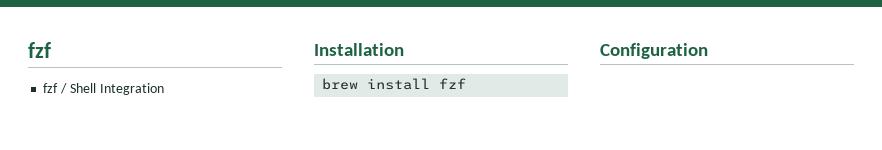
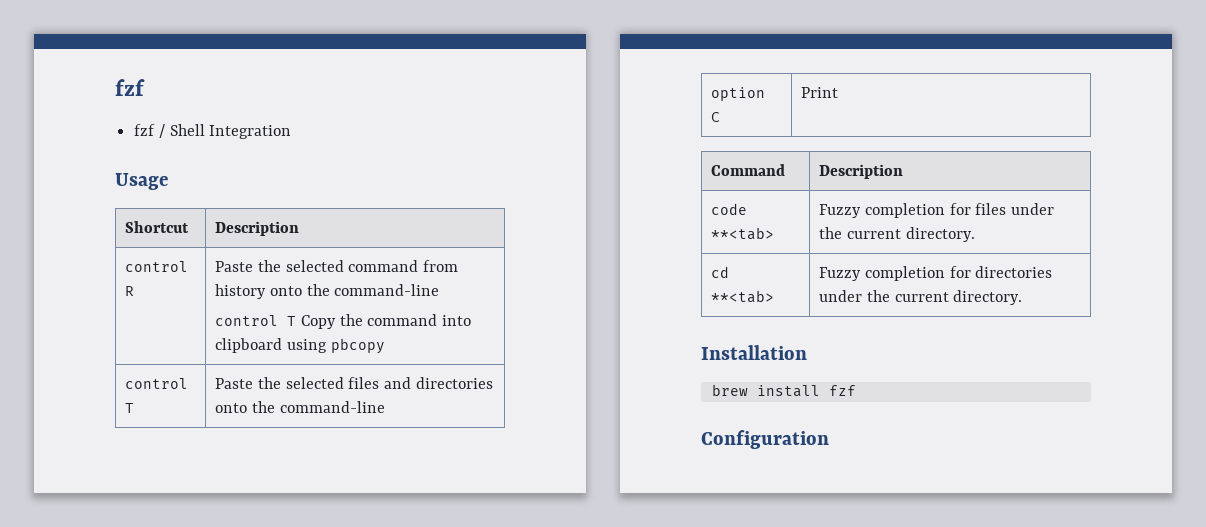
+ Usage
+ Shortcut | Description
+ control R | Paste the selected command from history onto the command-line
+ control T Copy the command into clipboard using pbcopy
+ control T | Paste the selected files and directories onto the command-line
+ option C | Print
+ Command | Description
+ code **<tab> | Fuzzy completion for files under the current directory.
+ cd **<tab> | Fuzzy completion for directories under the current directory.

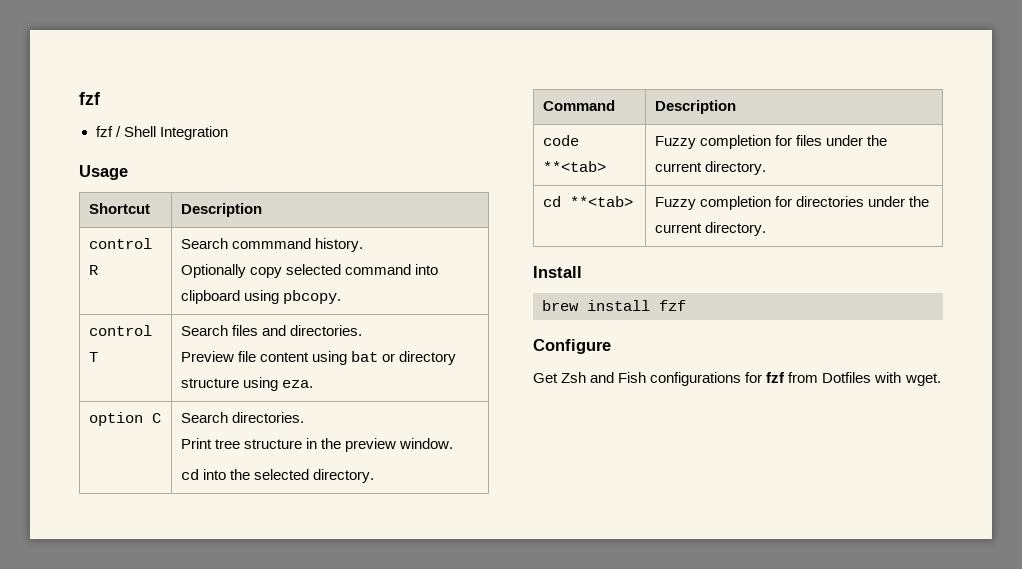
- control R | Paste the selected command from history onto the command-line
- control T Copy the command into clipboard using pbcopy
+ control R | Search commmand history.
+ Optionally copy selected command into clipboard using pbcopy.
- control T | Paste the selected files and directories onto the command-line
+ control T | Search files and directories.
+ Preview file content using bat or directory structure using eza.
- option C | Print
+ option C | Search directories.
+ Print tree structure in the preview window.
+ cd into the selected directory.
- Installation
+ Install
- Configuration
+ Configure
+ Get Zsh and Fish configurations for fzf from Dotfiles with wget.

